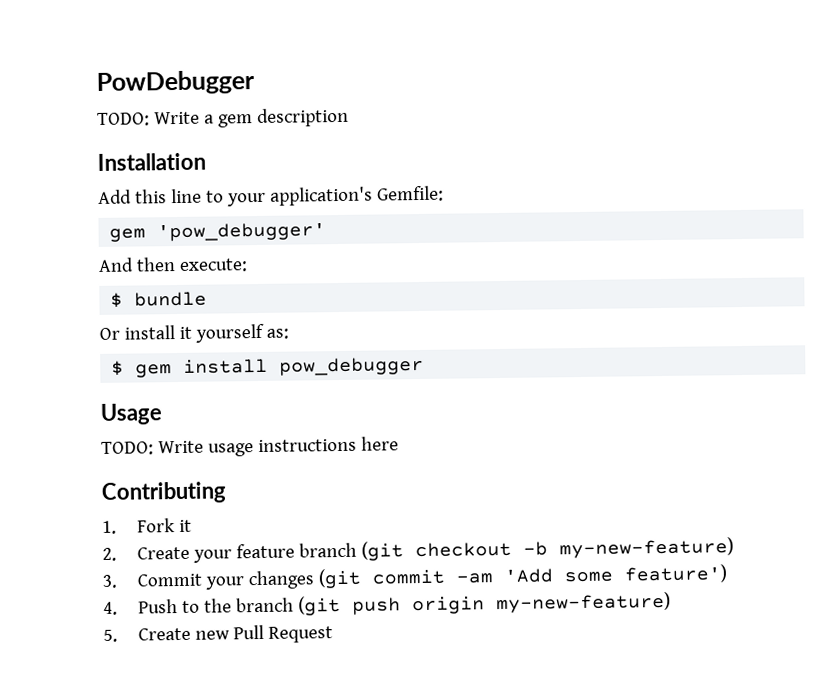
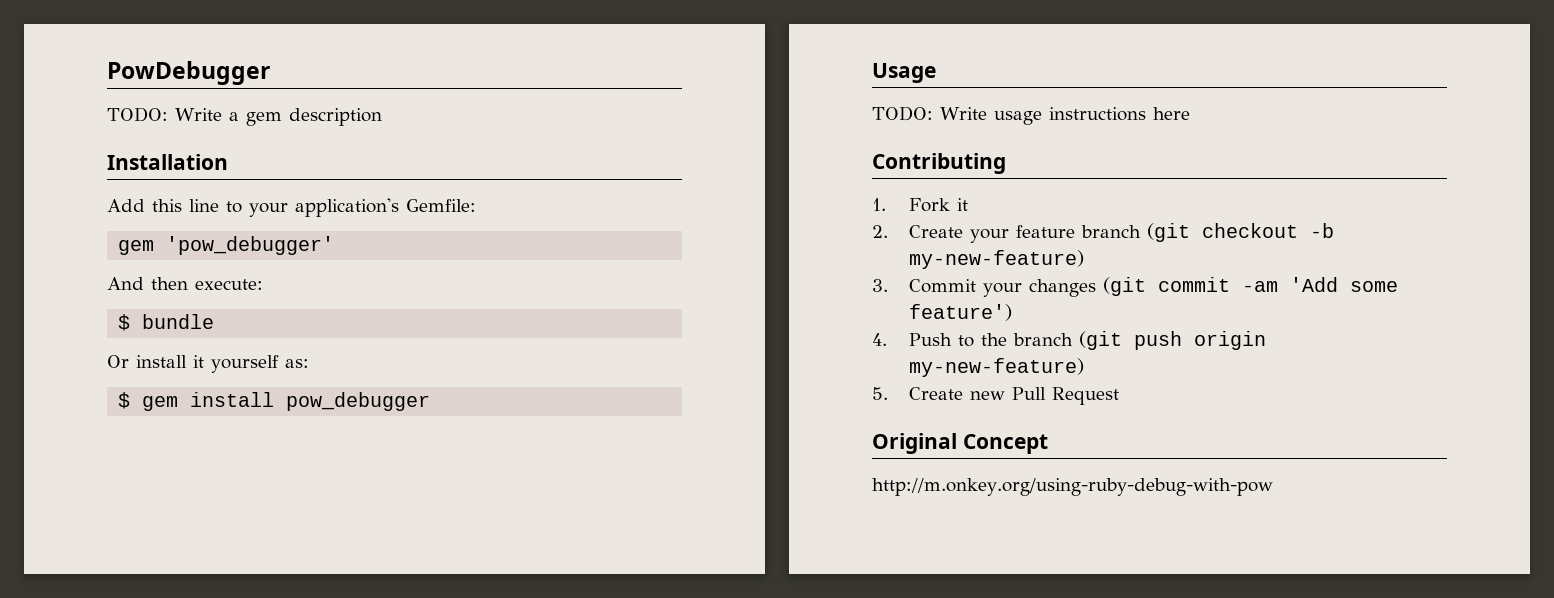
+ Original Concept
+ http://m.onkey.org/using-ruby-debug-with-pow

